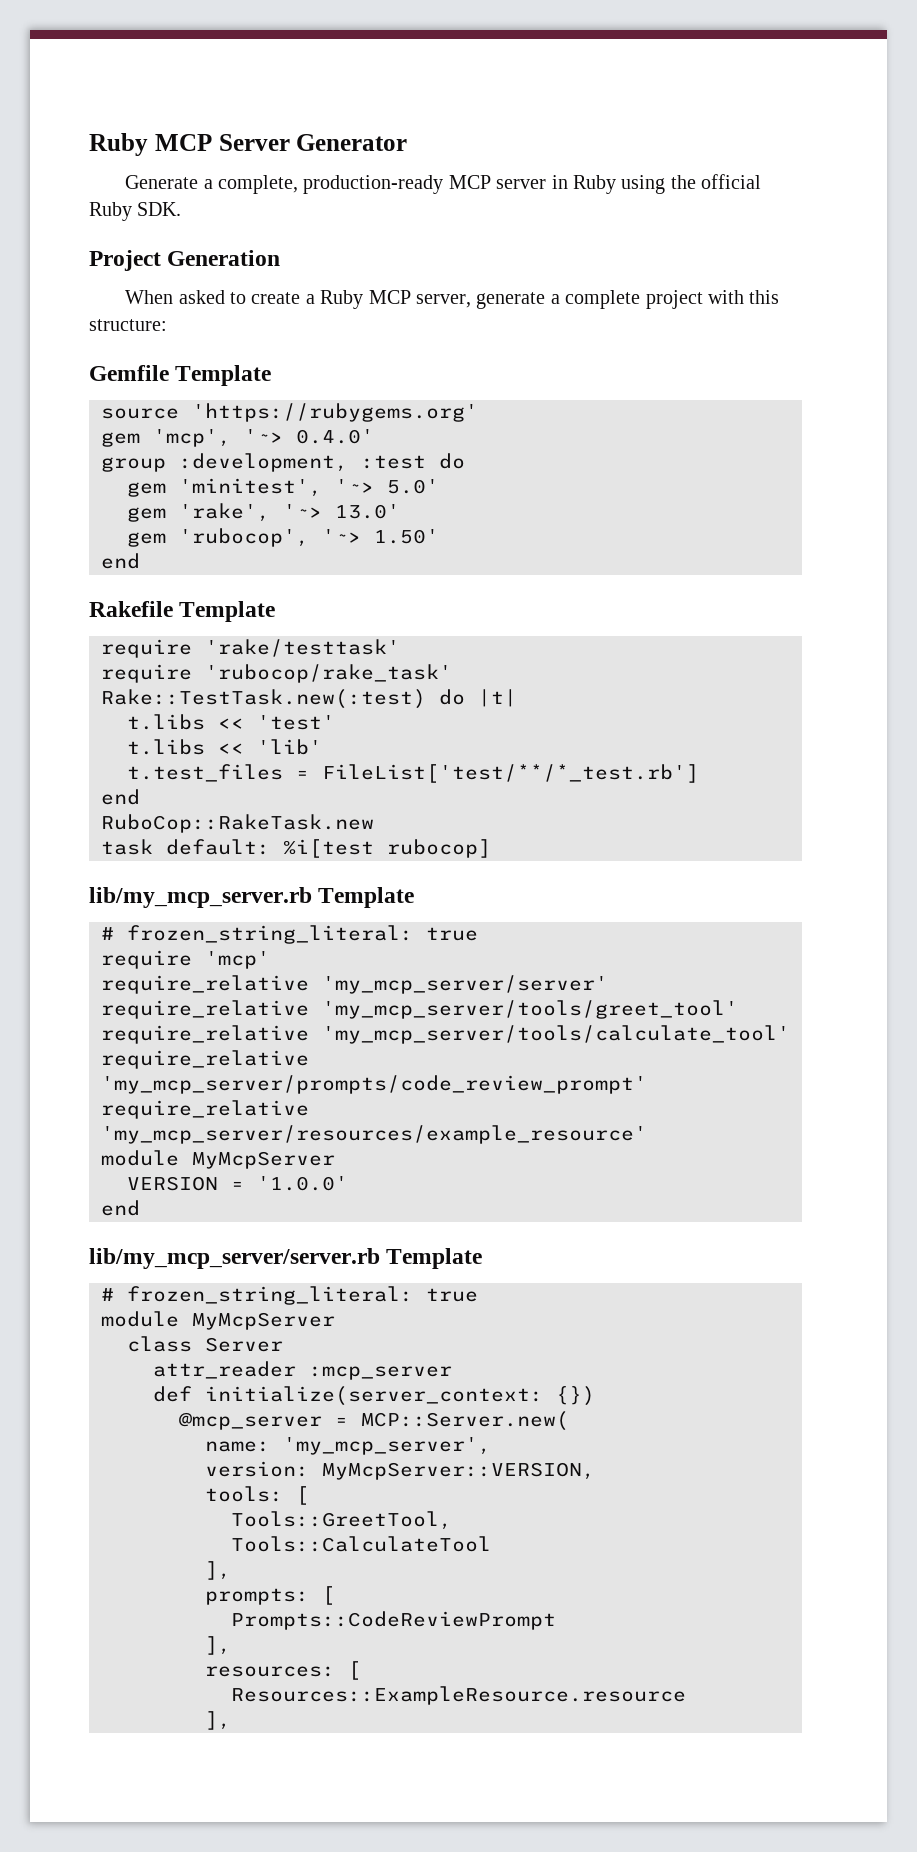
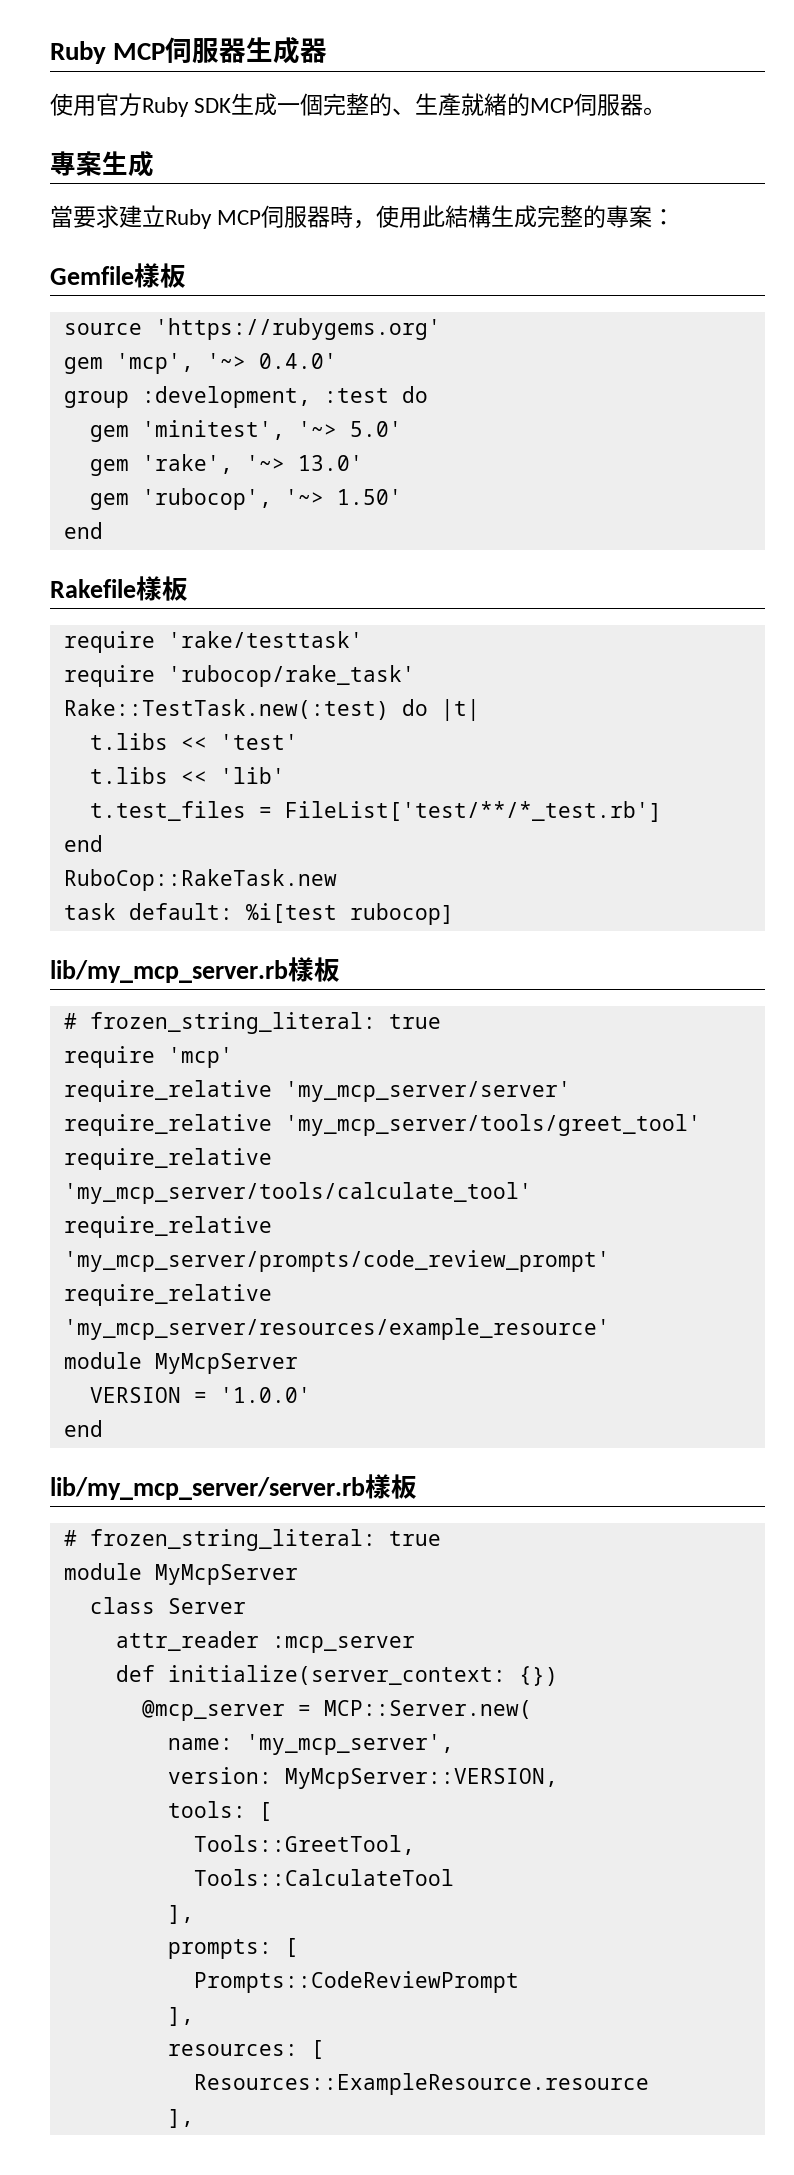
- Ruby MCP Server Generator
- Generate a complete, production-ready MCP server in Ruby using the official Ruby SDK.
- Project Generation
- When asked to create a Ruby MCP server, generate a complete project with this structure:
+ Ruby MCP伺服器生成器
+ 使用官方Ruby SDK生成一個完整的、生產就緒的MCP伺服器。
+ 專案生成
+ 當要求建立Ruby MCP伺服器時，使用此結構生成完整的專案：
- Gemfile Template
+ Gemfile樣板
- Rakefile Template
+ Rakefile樣板
- lib/my_mcp_server.rb Template
+ lib/my_mcp_server.rb樣板
- lib/my_mcp_server/server.rb Template
+ lib/my_mcp_server/server.rb樣板

